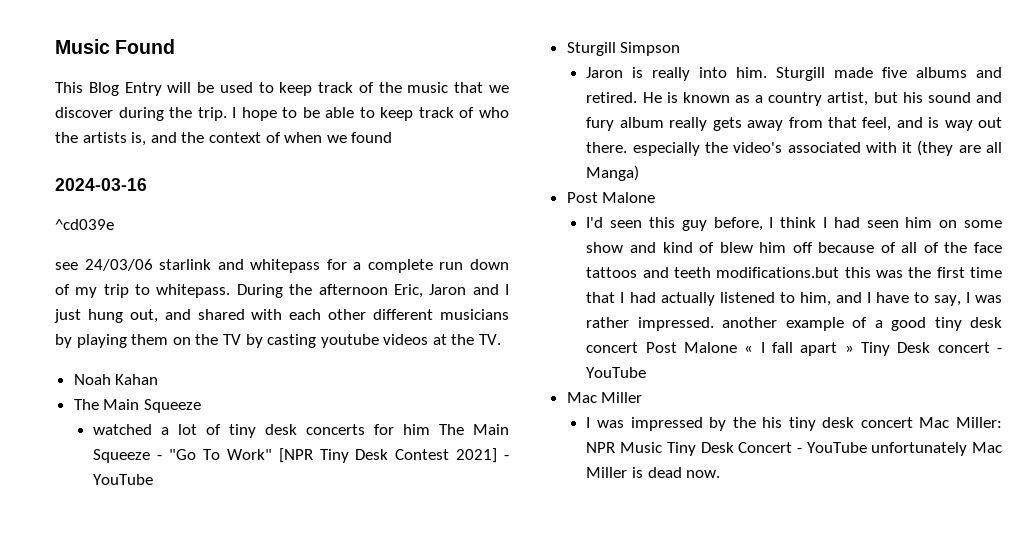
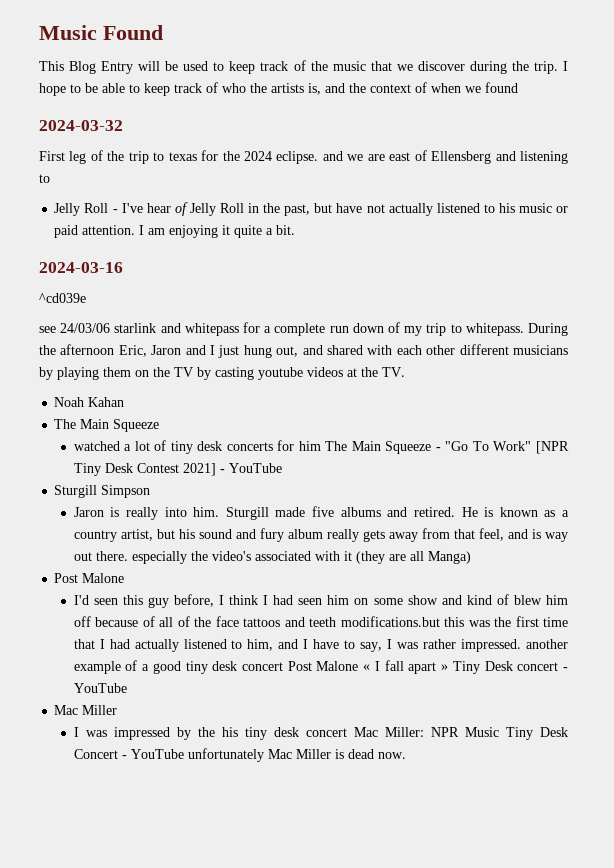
+ 2024-03-32
+ First leg of the trip to texas for the 2024 eclipse. and we are east of Ellensberg and listening to
+ Jelly Roll - I've hear of Jelly Roll in the past, but have not actually listened to his music or paid attention. I am enjoying it quite a bit.

